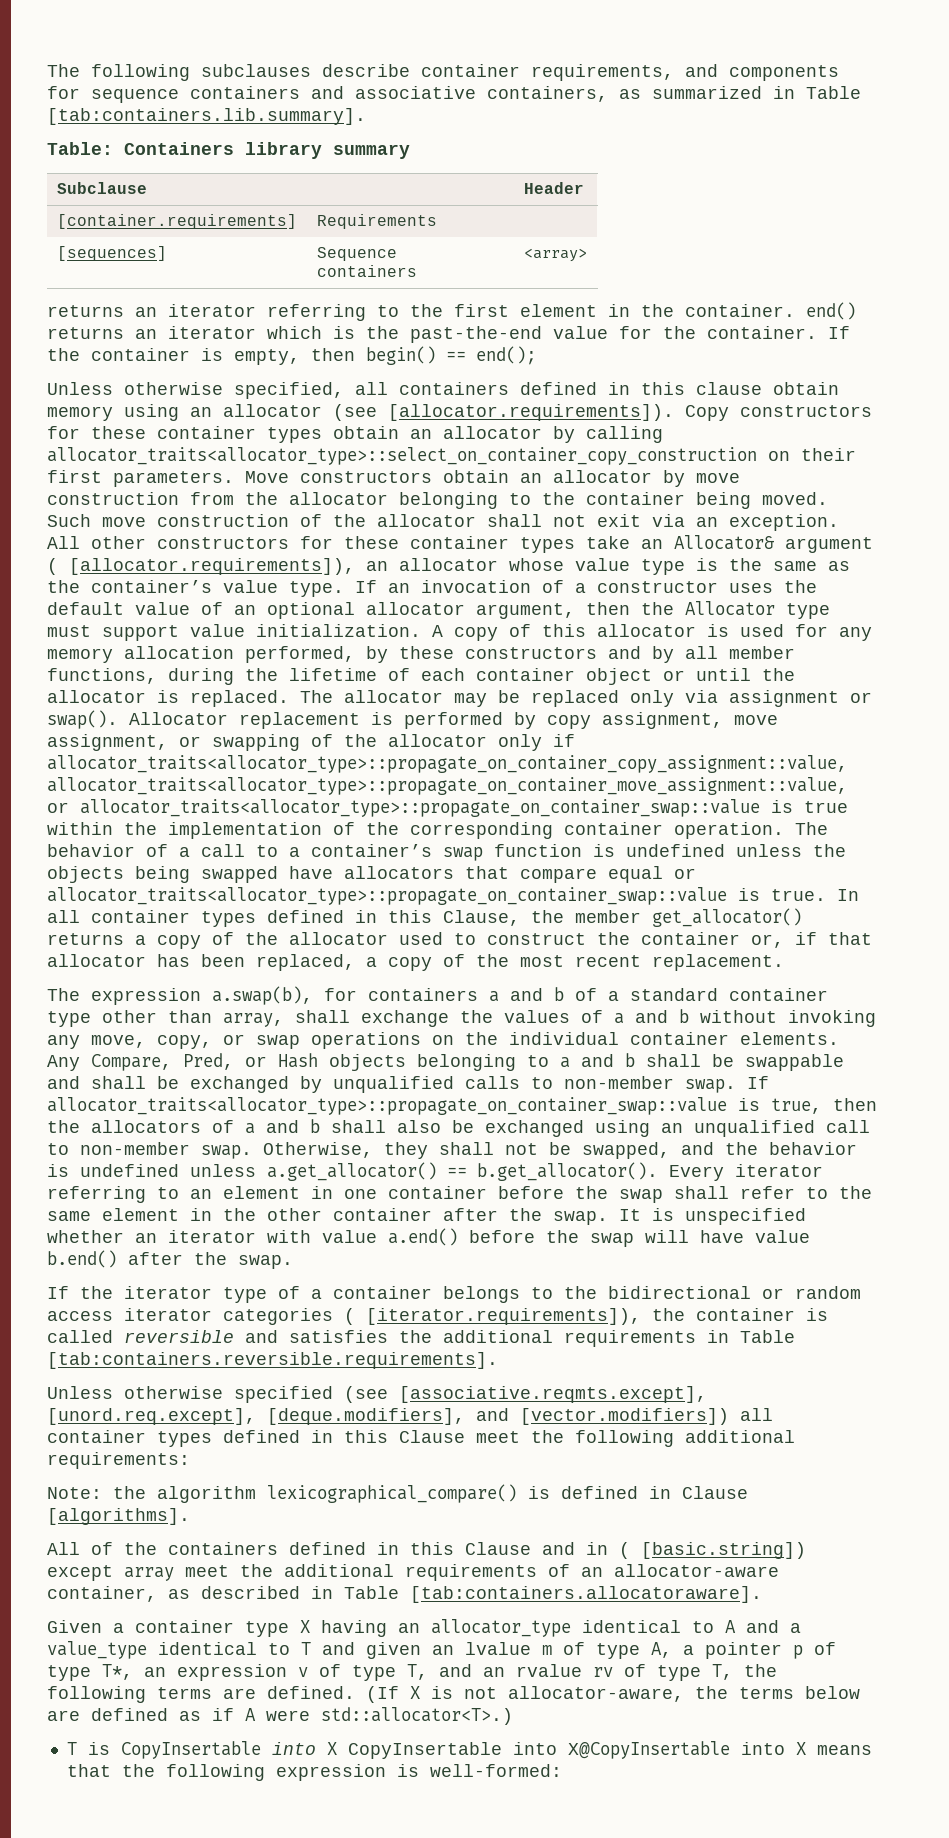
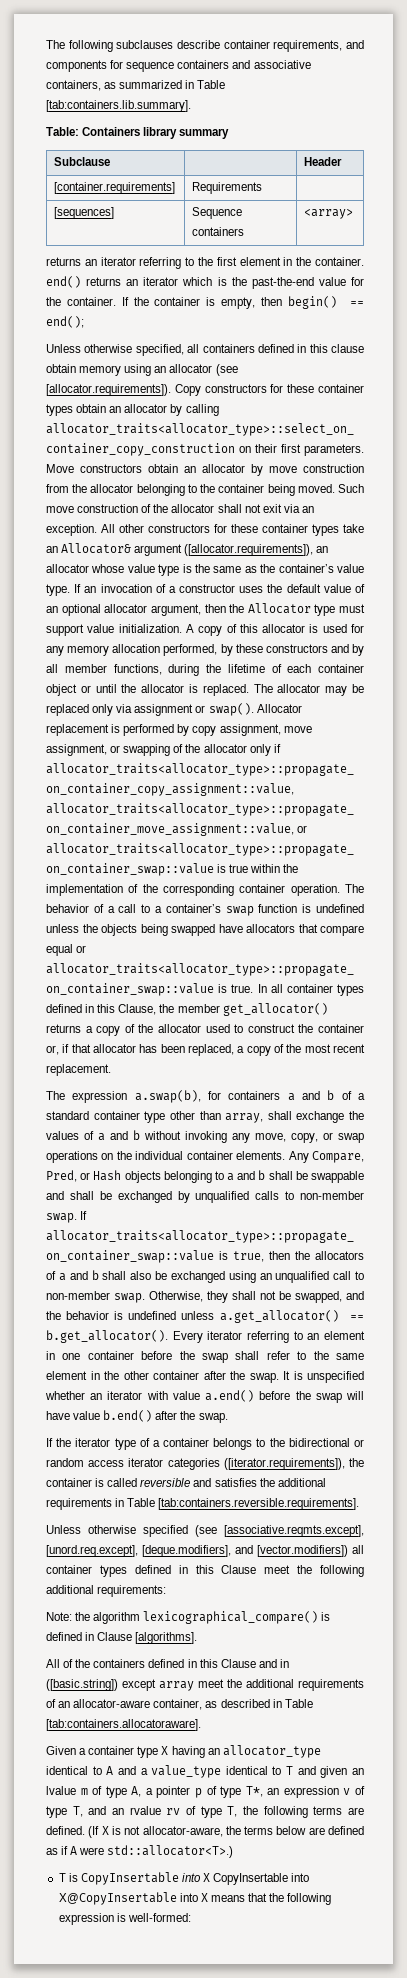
- All other constructors for these container types take an Allocator& argument ( [allocator.requirements]), an allocator whose value type is the same as the container’s value type.
+ All other constructors for these container types take an Allocator& argument ([allocator.requirements]), an allocator whose value type is the same as the container’s value type.
- If the iterator type of a container belongs to the bidirectional or random access iterator categories ( [iterator.requirements]), the container is called reversible and satisfies the additional requirements in Table [tab:containers.reversible.requirements].
+ If the iterator type of a container belongs to the bidirectional or random access iterator categories ([iterator.requirements]), the container is called reversible and satisfies the additional requirements in Table [tab:containers.reversible.requirements].
- All of the containers defined in this Clause and in ( [basic.string]) except array meet the additional requirements of an allocator-aware container, as described in Table [tab:containers.allocatoraware].
+ All of the containers defined in this Clause and in ([basic.string]) except array meet the additional requirements of an allocator-aware container, as described in Table [tab:containers.allocatoraware].

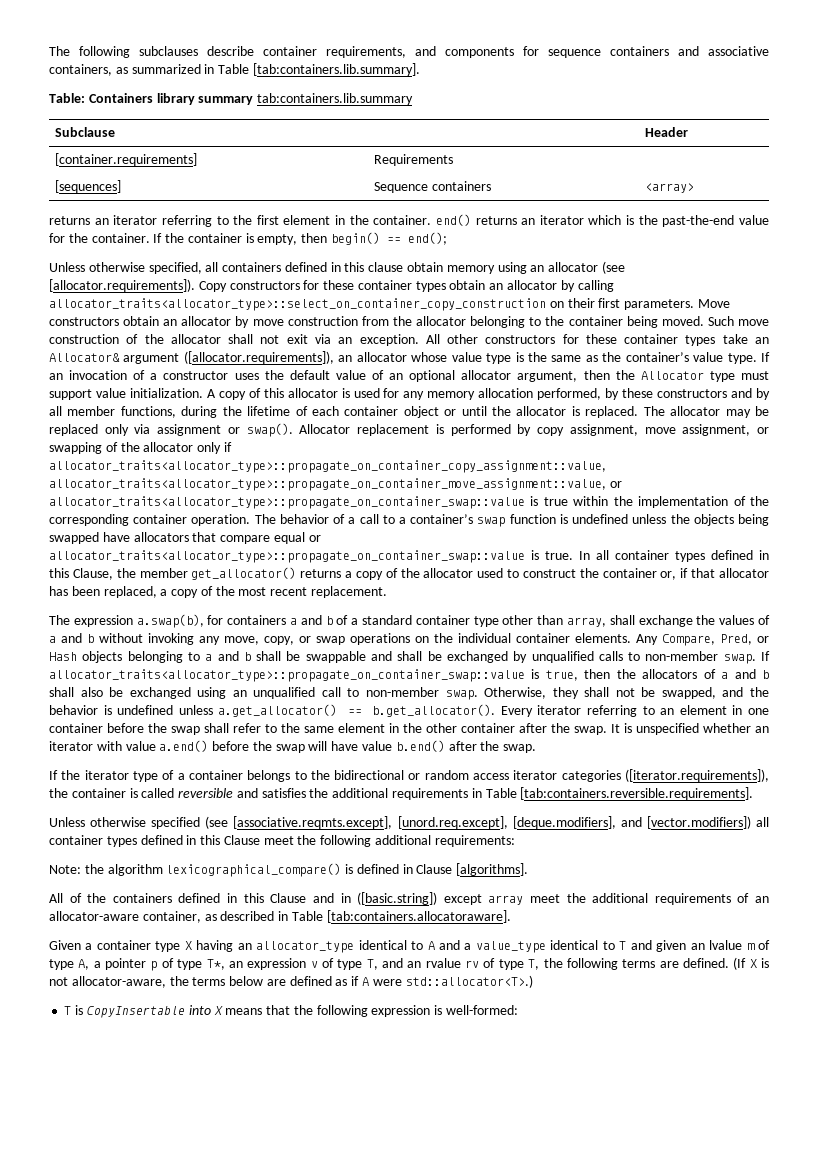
- Table: Containers library summary
+ Table: Containers library summary tab:containers.lib.summary
- T is CopyInsertable into X CopyInsertable into X@CopyInsertable into X means that the following expression is well-formed:
+ T is CopyInsertable into X means that the following expression is well-formed:

